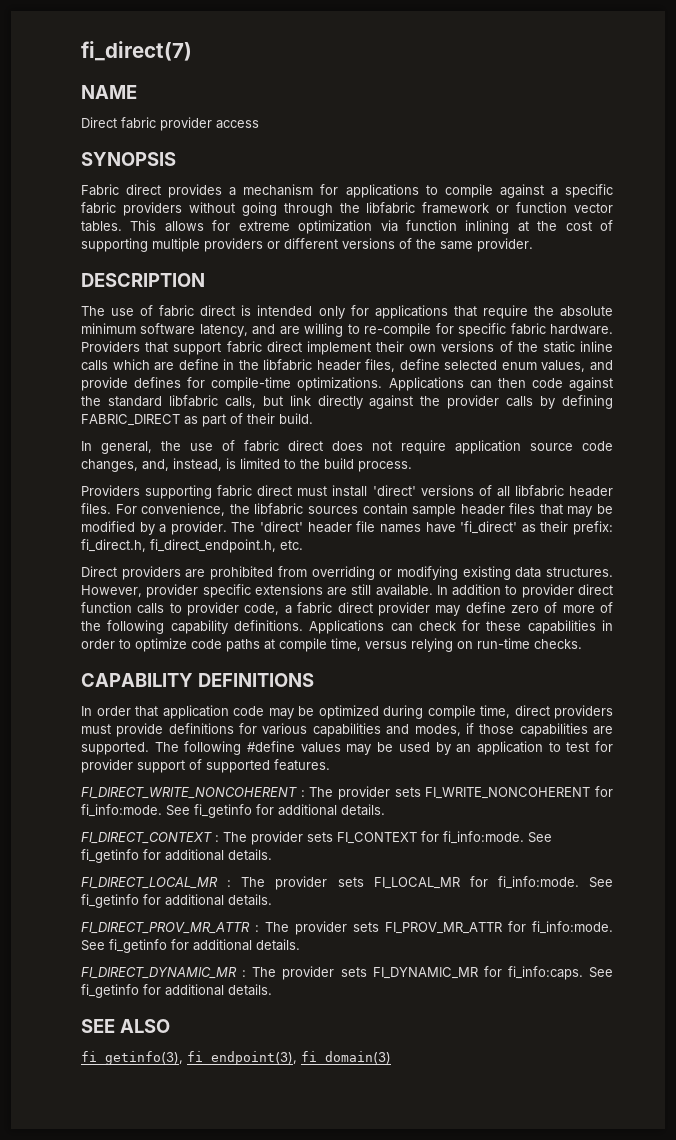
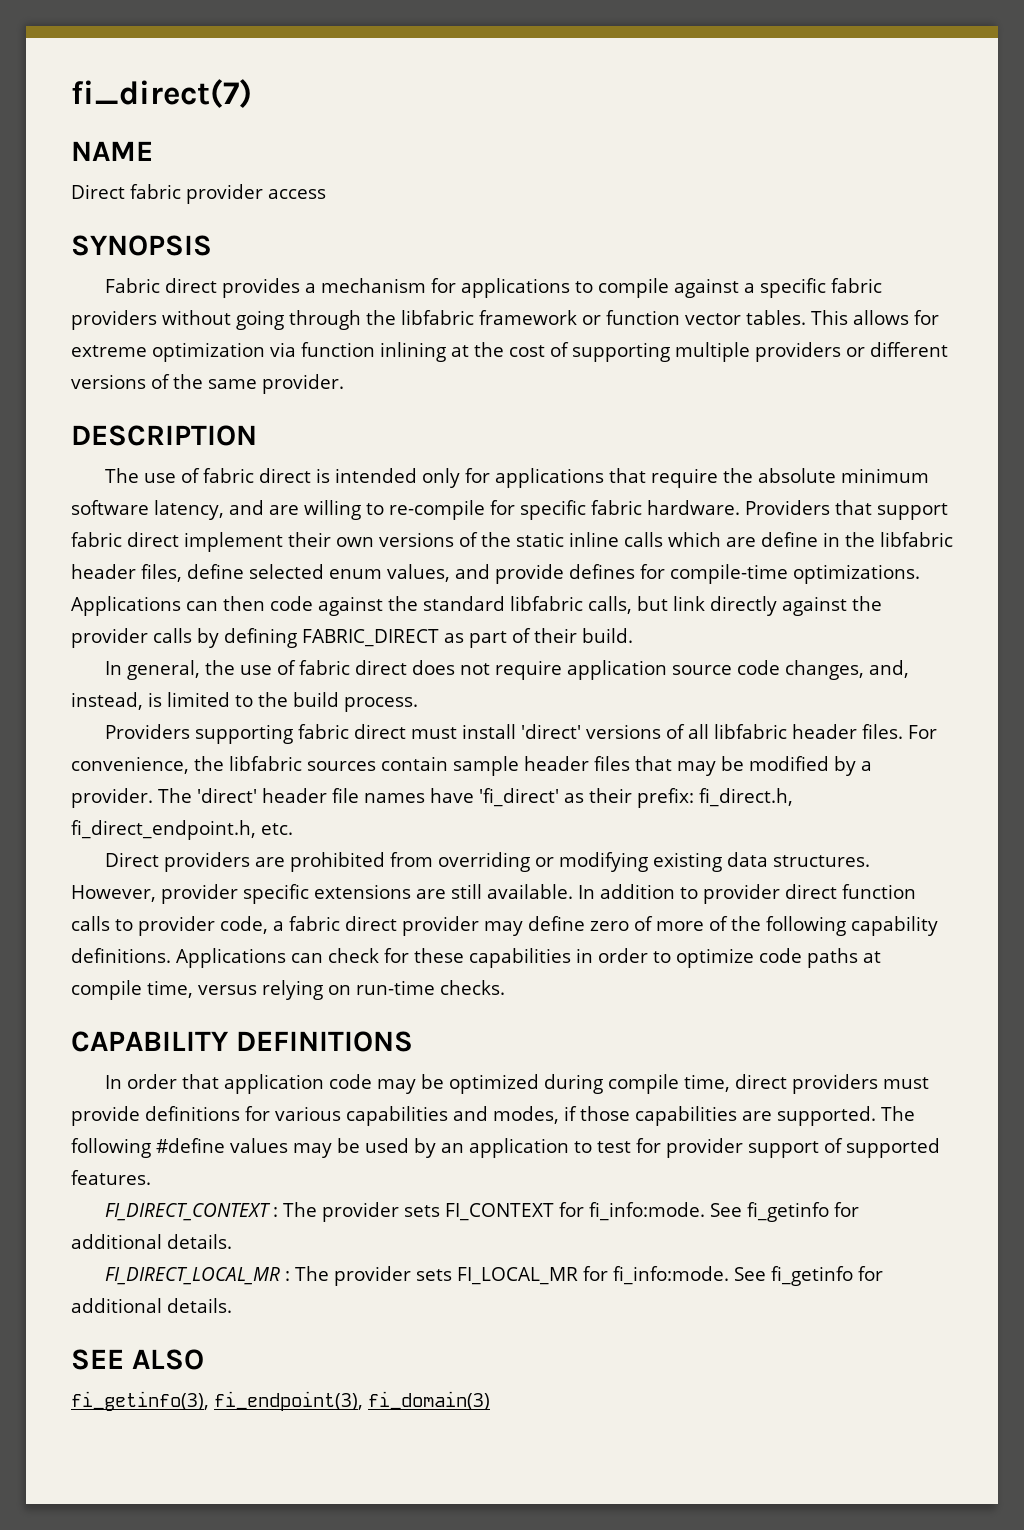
- FI_DIRECT_WRITE_NONCOHERENT : The provider sets FI_WRITE_NONCOHERENT for fi_info:mode. See fi_getinfo for additional details.
- FI_DIRECT_PROV_MR_ATTR : The provider sets FI_PROV_MR_ATTR for fi_info:mode. See fi_getinfo for additional details.
- FI_DIRECT_DYNAMIC_MR : The provider sets FI_DYNAMIC_MR for fi_info:caps. See fi_getinfo for additional details.

